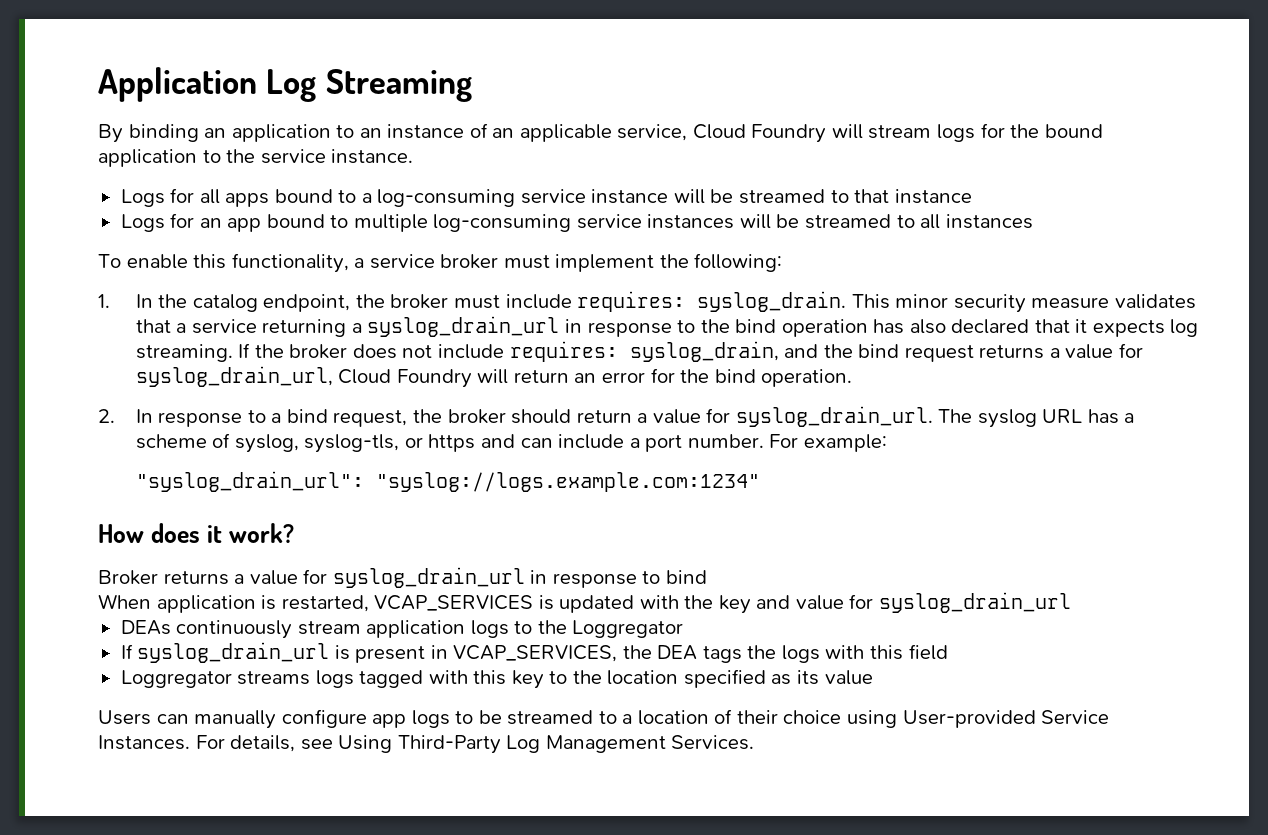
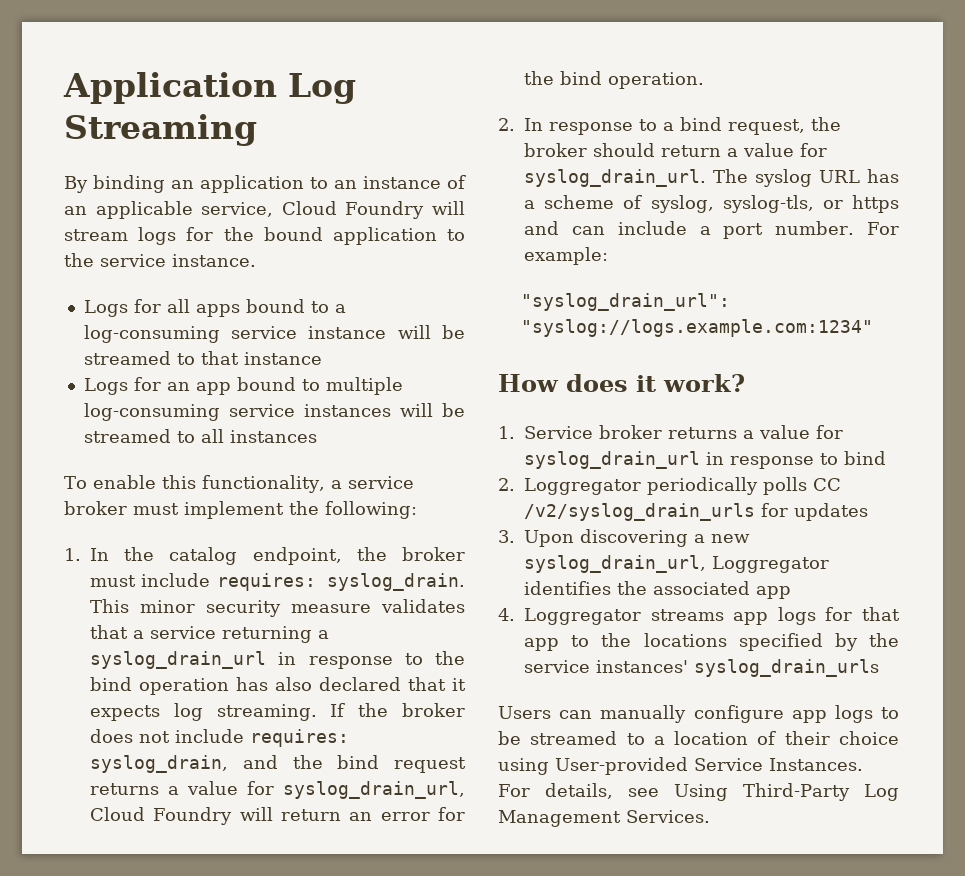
- Broker returns a value for syslog_drain_url in response to bind
+ 1. Service broker returns a value for syslog_drain_url in response to bind
- When application is restarted, VCAP_SERVICES is updated with the key and value for syslog_drain_url
- DEAs continuously stream application logs to the Loggregator
- If syslog_drain_url is present in VCAP_SERVICES, the DEA tags the logs with this field
- Loggregator streams logs tagged with this key to the location specified as its value
+ 2. Loggregator periodically polls CC /v2/syslog_drain_urls for updates
+ 3. Upon discovering a new syslog_drain_url, Loggregator identifies the associated app
+ 4. Loggregator streams app logs for that app to the locations specified by the service instances' syslog_drain_urls

